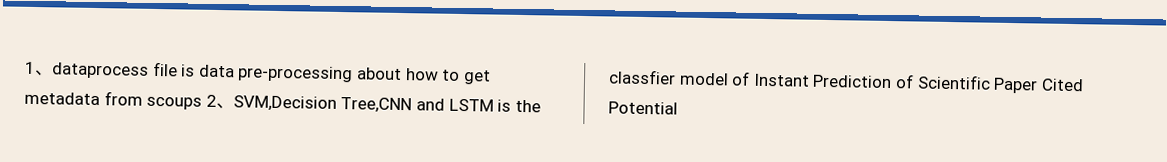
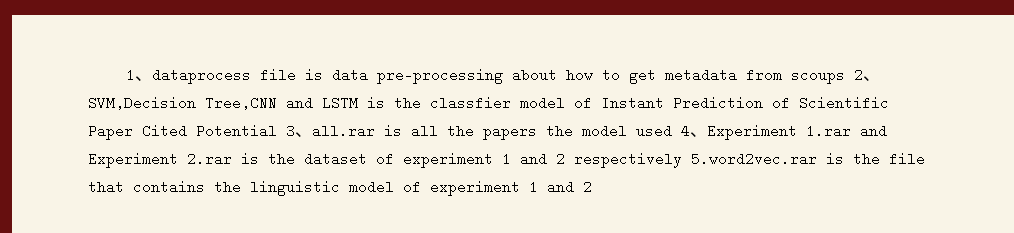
- 1、dataprocess file is data pre-processing about how to get metadata from scoups 2、SVM,Decision Tree,CNN and LSTM is the classfier model of Instant Prediction of Scientific Paper Cited Potential
+ 1、dataprocess file is data pre-processing about how to get metadata from scoups 2、SVM,Decision Tree,CNN and LSTM is the classfier model of Instant Prediction of Scientific Paper Cited Potential 3、all.rar is all the papers the model used 4、Experiment 1.rar and Experiment 2.rar is the dataset of experiment 1 and 2 respectively 5.word2vec.rar is the file that contains the linguistic model of experiment 1 and 2

